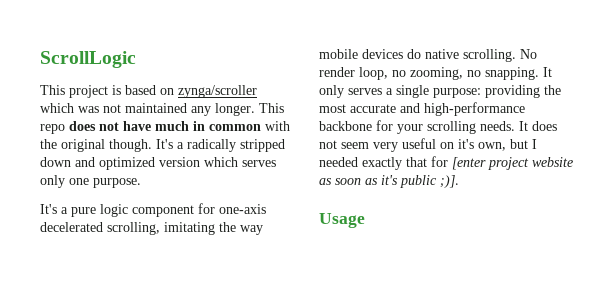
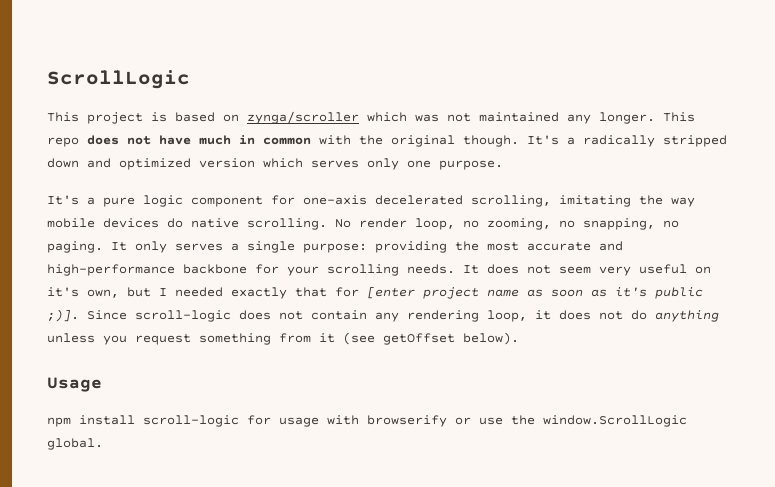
- No render loop, no zooming, no snapping.
+ No render loop, no zooming, no snapping, no paging.
- It does not seem very useful on it's own, but I needed exactly that for [enter project website as soon as it's public ;)].
+ It does not seem very useful on it's own, but I needed exactly that for [enter project name as soon as it's public ;)]. Since scroll-logic does not contain any rendering loop, it does not do anything unless you request something from it (see getOffset below).
  Usage
+ npm install scroll-logic for usage with browserify or use the window.ScrollLogic global.

